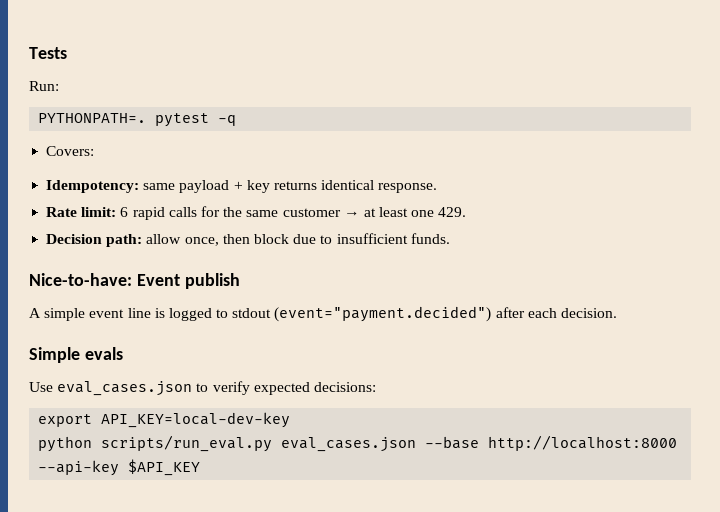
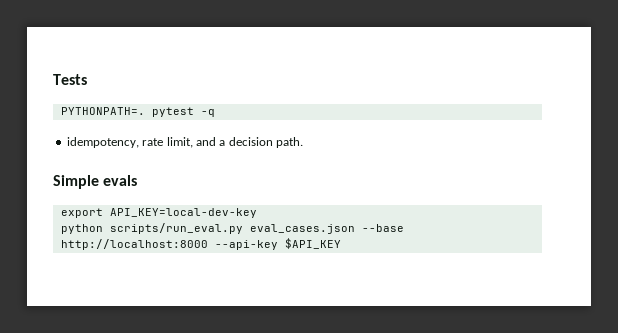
- Run:
- Covers:
- Idempotency: same payload + key returns identical response.
- Rate limit: 6 rapid calls for the same customer → at least one 429.
- Decision path: allow once, then block due to insufficient funds.
- Nice-to-have: Event publish
- A simple event line is logged to stdout (event="payment.decided") after each decision.
+ idempotency, rate limit, and a decision path.
  Simple evals
- Use eval_cases.json to verify expected decisions:

